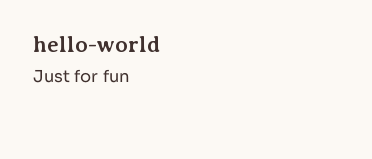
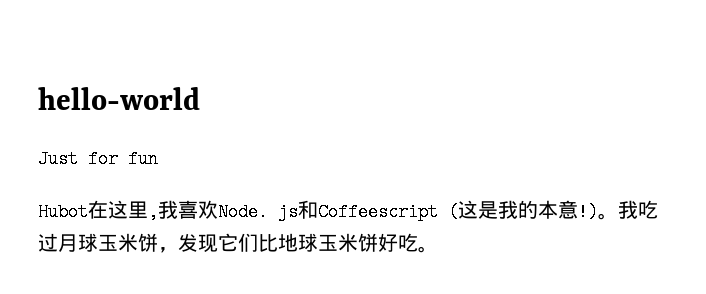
+ Hubot在这里,我喜欢Node. js和Coffeescript (这是我的本意!)。我吃过月球玉米饼，发现它们比地球玉米饼好吃。

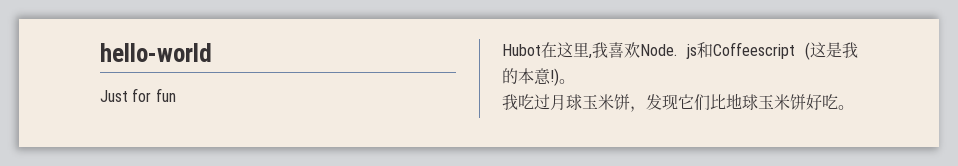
- Hubot在这里,我喜欢Node. js和Coffeescript (这是我的本意!)。我吃过月球玉米饼，发现它们比地球玉米饼好吃。
+ Hubot在这里,我喜欢Node. js和Coffeescript (这是我的本意!)。
+ 我吃过月球玉米饼，发现它们比地球玉米饼好吃。

